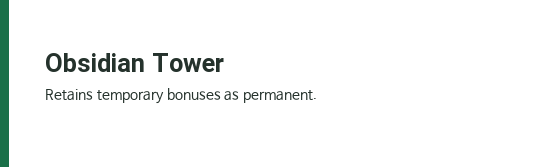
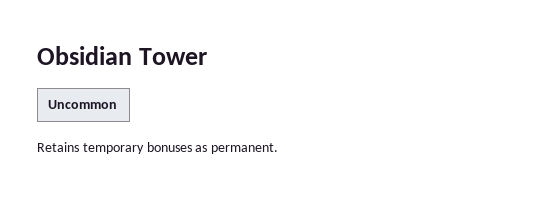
+ Uncommon

